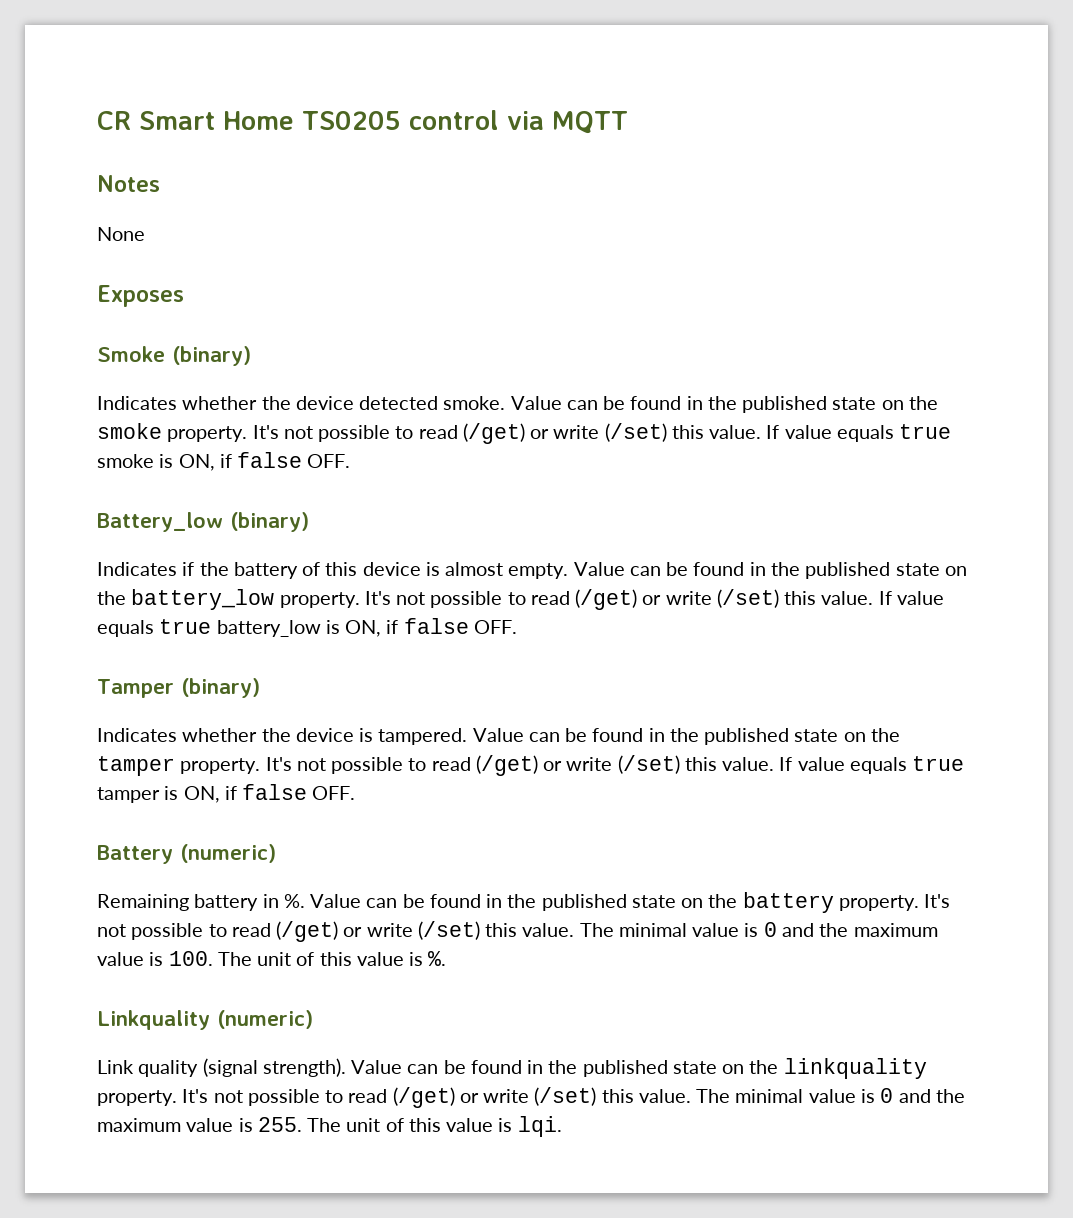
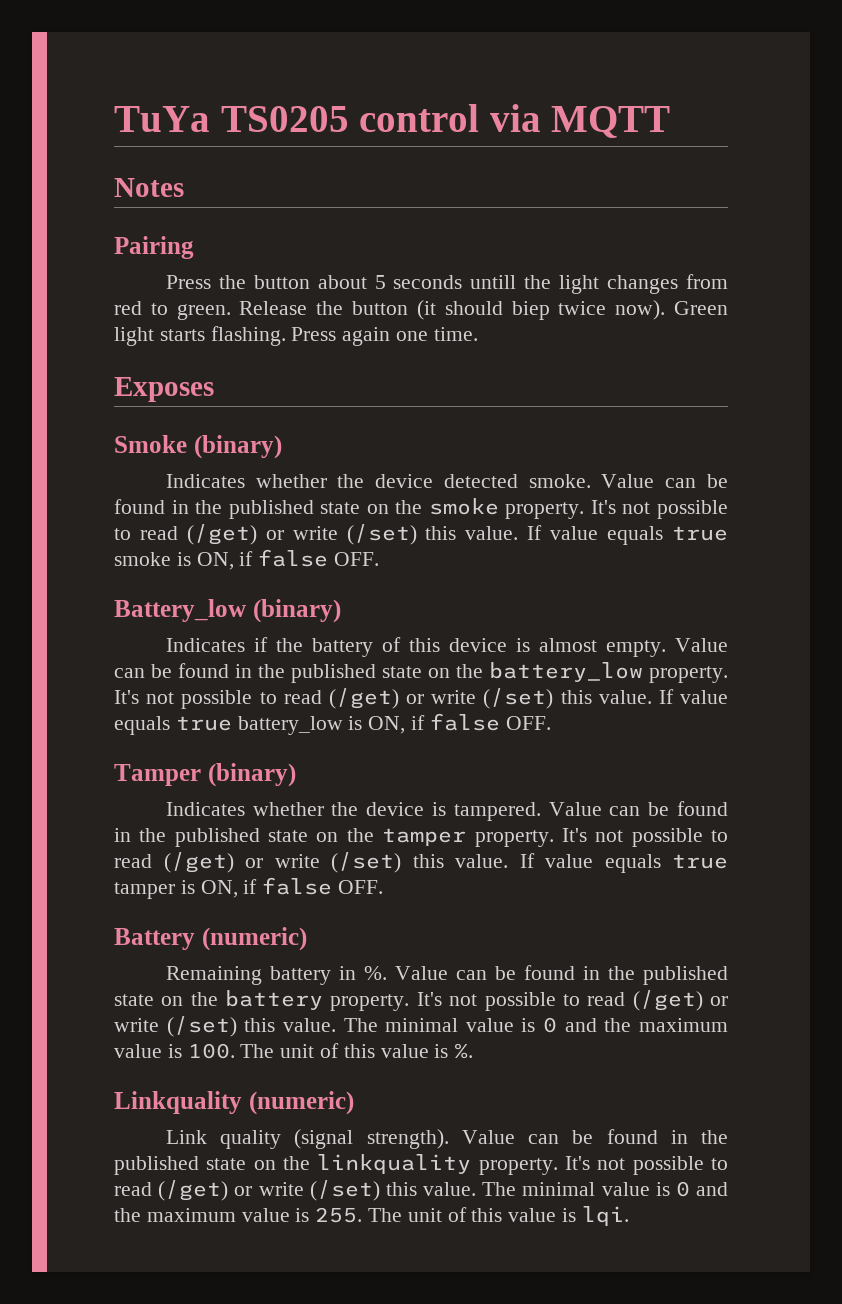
- CR Smart Home TS0205 control via MQTT
+ TuYa TS0205 control via MQTT
- None
+ Pairing
+ Press the button about 5 seconds untill the light changes from red to green. Release the button (it should biep twice now). Green light starts flashing. Press again one time.

